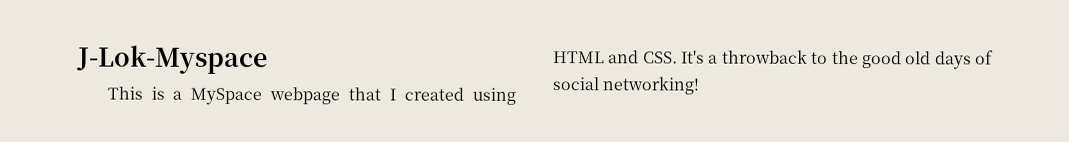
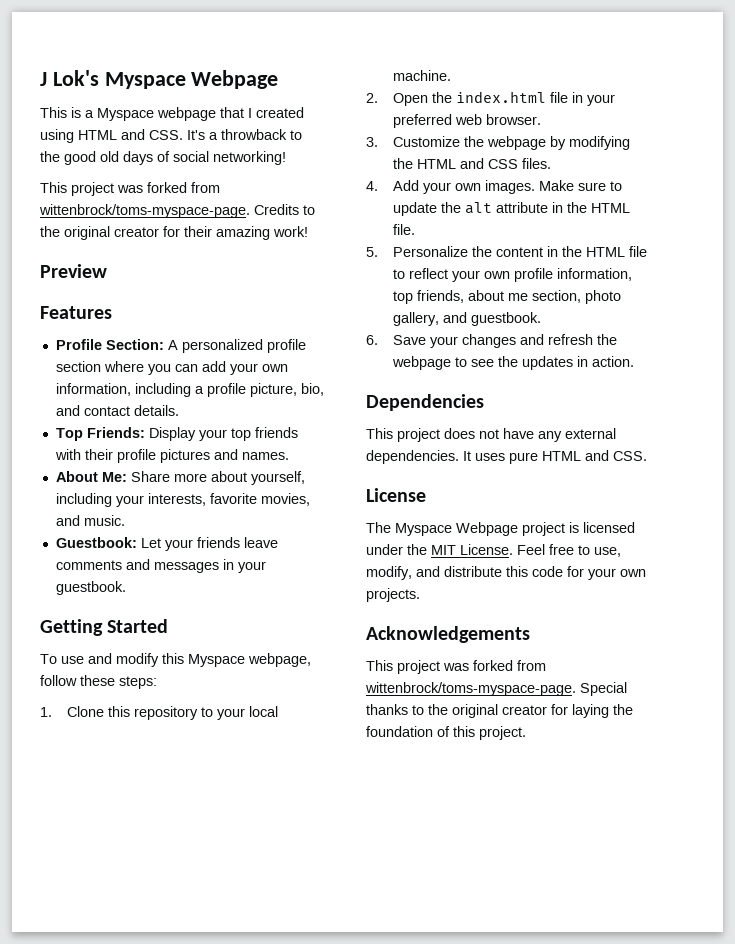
- J-Lok-Myspace
+ J Lok's Myspace Webpage
- This is a MySpace webpage that I created using HTML and CSS. It's a throwback to the good old days of social networking!
+ This is a Myspace webpage that I created using HTML and CSS. It's a throwback to the good old days of social networking!
+ This project was forked from wittenbrock/toms-myspace-page. Credits to the original creator for their amazing work!
+ Preview
+ Features
+ Profile Section: A personalized profile section where you can add your own information, including a profile picture, bio, and contact details.
+ Top Friends: Display your top friends with their profile pictures and names.
+ About Me: Share more about yourself, including your interests, favorite movies, and music.
+ Guestbook: Let your friends leave comments and messages in your guestbook.
+ Getting Started
+ To use and modify this Myspace webpage, follow these steps:
+ 1. Clone this repository to your local machine.
+ 2. Open the index.html file in your preferred web browser.
+ 3. Customize the webpage by modifying the HTML and CSS files.
+ 4. Add your own images. Make sure to update the alt attribute in the HTML file.
+ 5. Personalize the content in the HTML file to reflect your own profile information, top friends, about me section, photo gallery, and guestbook.
+ 6. Save your changes and refresh the webpage to see the updates in action.
+ Dependencies
+ This project does not have any external dependencies. It uses pure HTML and CSS.
+ License
+ The Myspace Webpage project is licensed under the MIT License. Feel free to use, modify, and distribute this code for your own projects.
+ Acknowledgements
+ This project was forked from wittenbrock/toms-myspace-page. Special thanks to the original creator for laying the foundation of this project.

